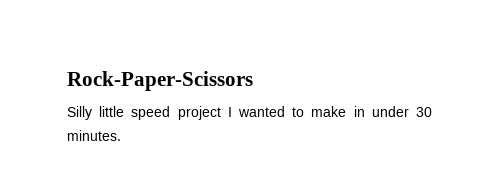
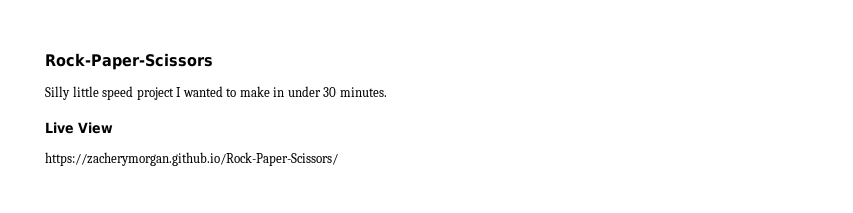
+ Live View
+ https://zacherymorgan.github.io/Rock-Paper-Scissors/

